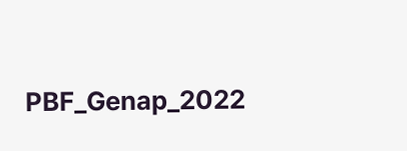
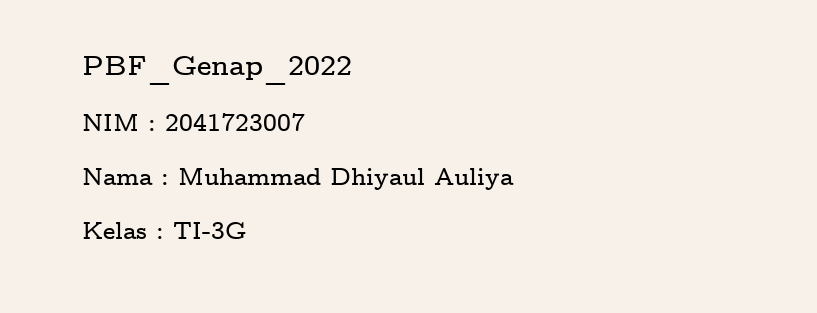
+ NIM : 2041723007
+ Nama : Muhammad Dhiyaul Auliya
+ Kelas : TI-3G

